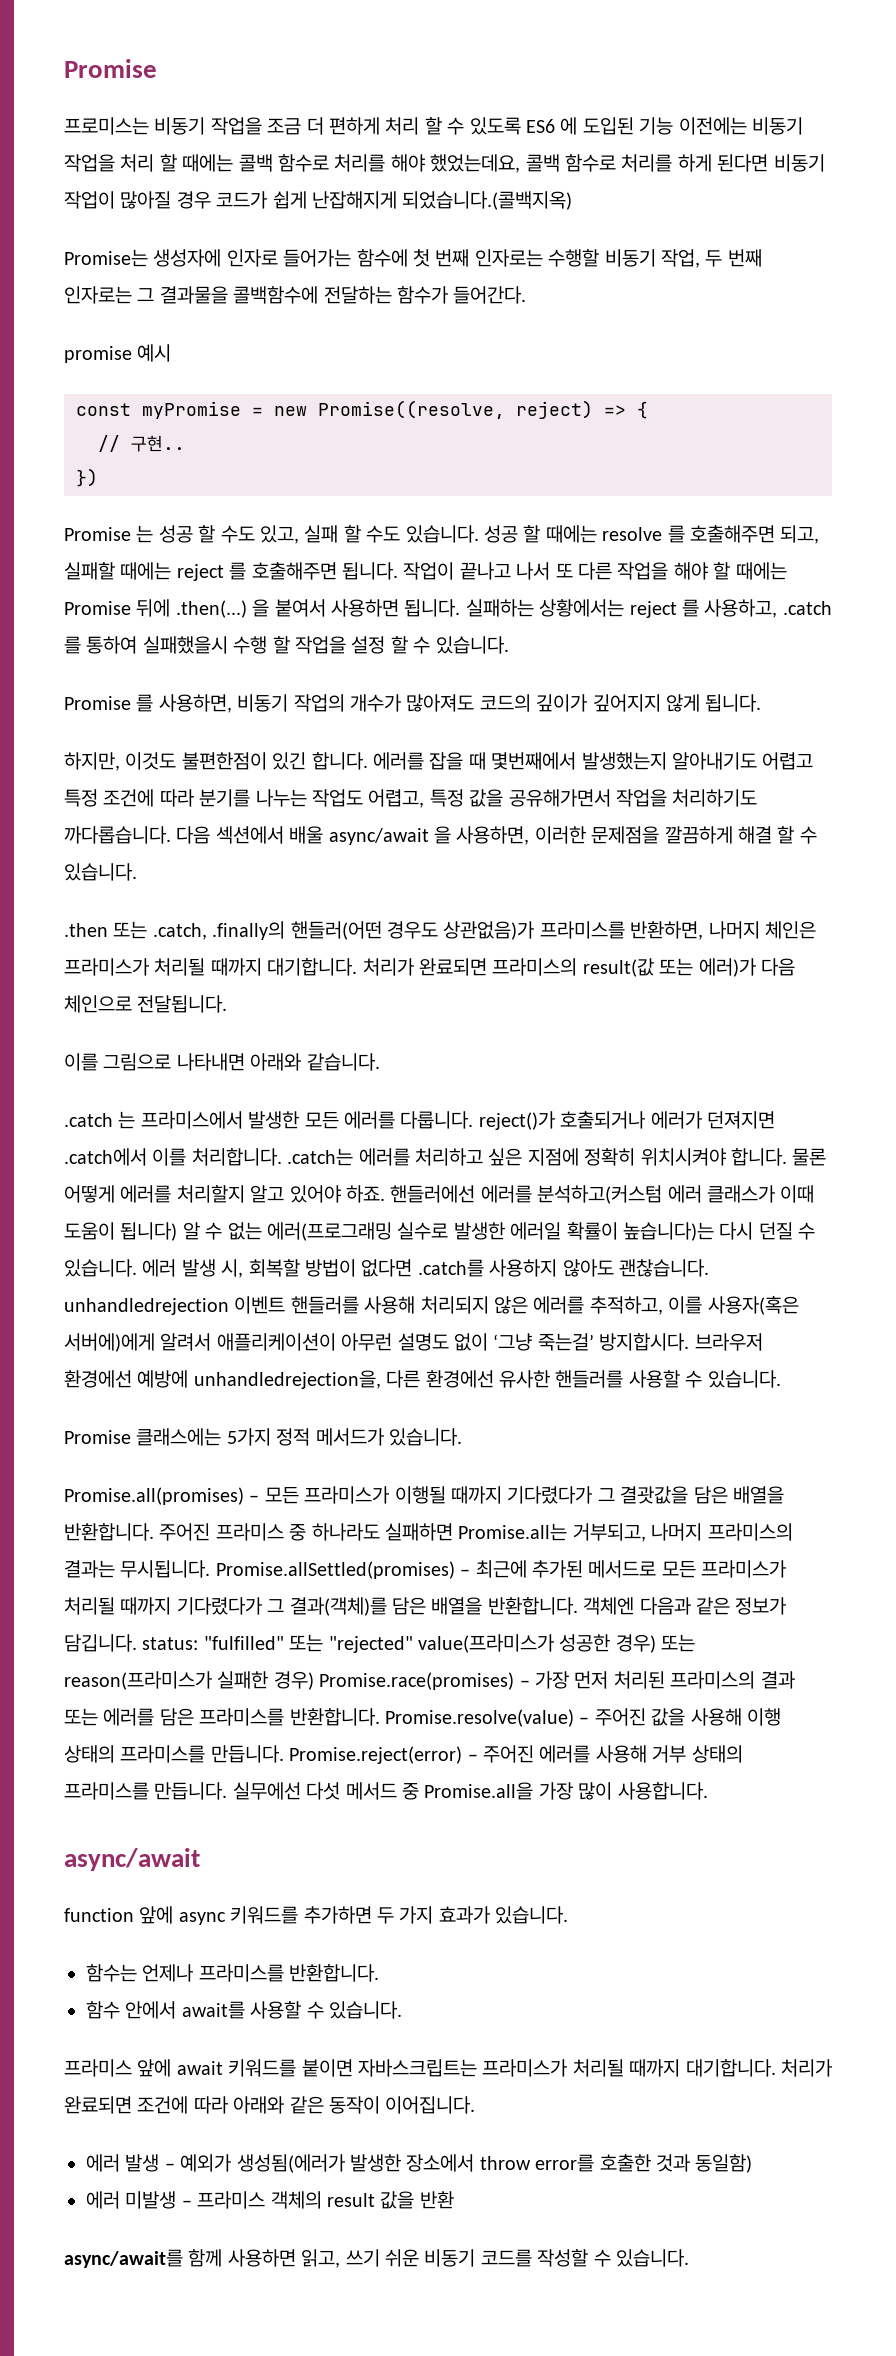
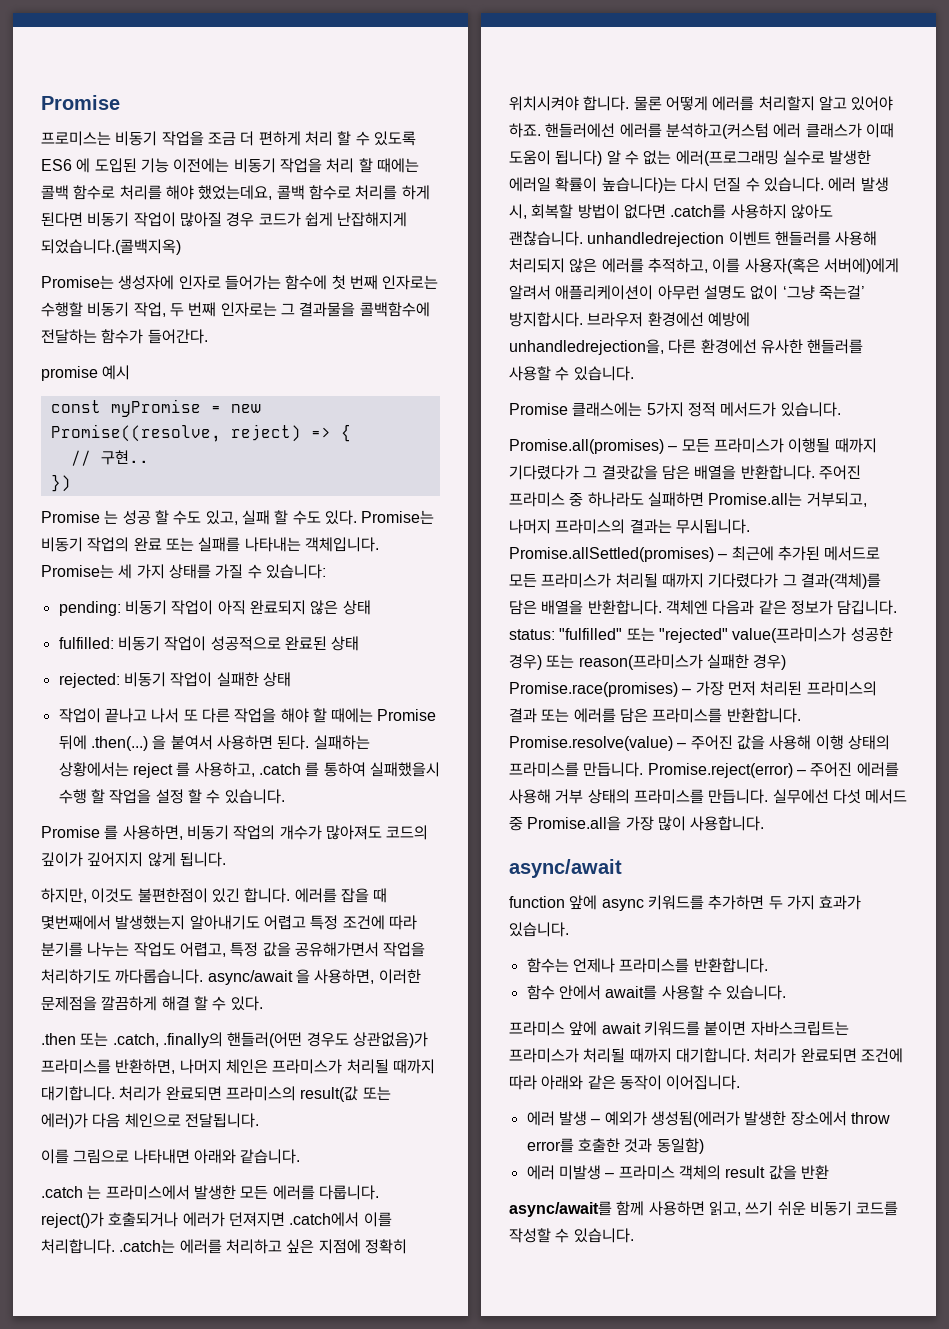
- Promise 는 성공 할 수도 있고, 실패 할 수도 있습니다. 성공 할 때에는 resolve 를 호출해주면 되고, 실패할 때에는 reject 를 호출해주면 됩니다. 작업이 끝나고 나서 또 다른 작업을 해야 할 때에는 Promise 뒤에 .then(...)
+ Promise 는 성공 할 수도 있고, 실패 할 수도 있다. Promise는 비동기 작업의 완료 또는 실패를 나타내는 객체입니다. Promise는 세 가지 상태를 가질 수 있습니다:
+ pending: 비동기 작업이 아직 완료되지 않은 상태
+ fulfilled: 비동기 작업이 성공적으로 완료된 상태
+ rejected: 비동기 작업이 실패한 상태
+ 작업이 끝나고 나서 또 다른 작업을 해야 할 때에는 Promise 뒤에 .then(...)
- 을 붙여서 사용하면 됩니다.
+ 을 붙여서 사용하면 된다.
- 에러를 잡을 때 몇번째에서 발생했는지 알아내기도 어렵고 특정 조건에 따라 분기를 나누는 작업도 어렵고, 특정 값을 공유해가면서 작업을 처리하기도 까다롭습니다. 다음 섹션에서 배울 async/await 을 사용하면, 이러한 문제점을 깔끔하게 해결 할 수 있습니다.
+ 에러를 잡을 때 몇번째에서 발생했는지 알아내기도 어렵고 특정 조건에 따라 분기를 나누는 작업도 어렵고, 특정 값을 공유해가면서 작업을 처리하기도 까다롭습니다. async/await 을 사용하면, 이러한 문제점을 깔끔하게 해결 할 수 있다.

